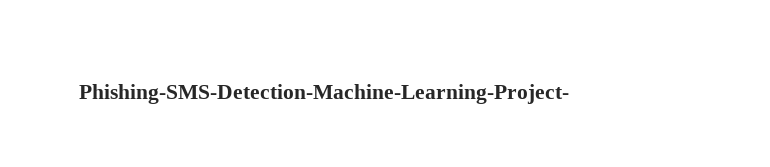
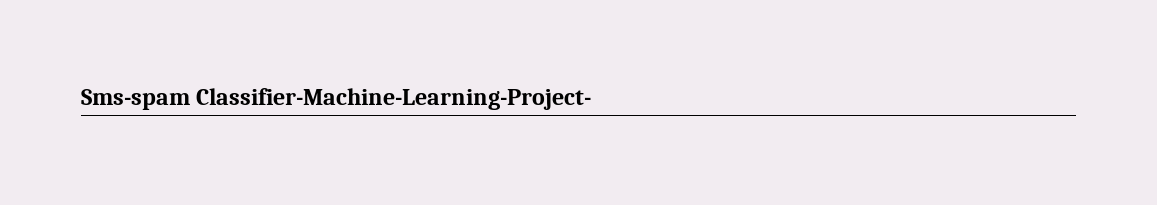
- Phishing-SMS-Detection-Machine-Learning-Project-
+ Sms-spam Classifier-Machine-Learning-Project-

